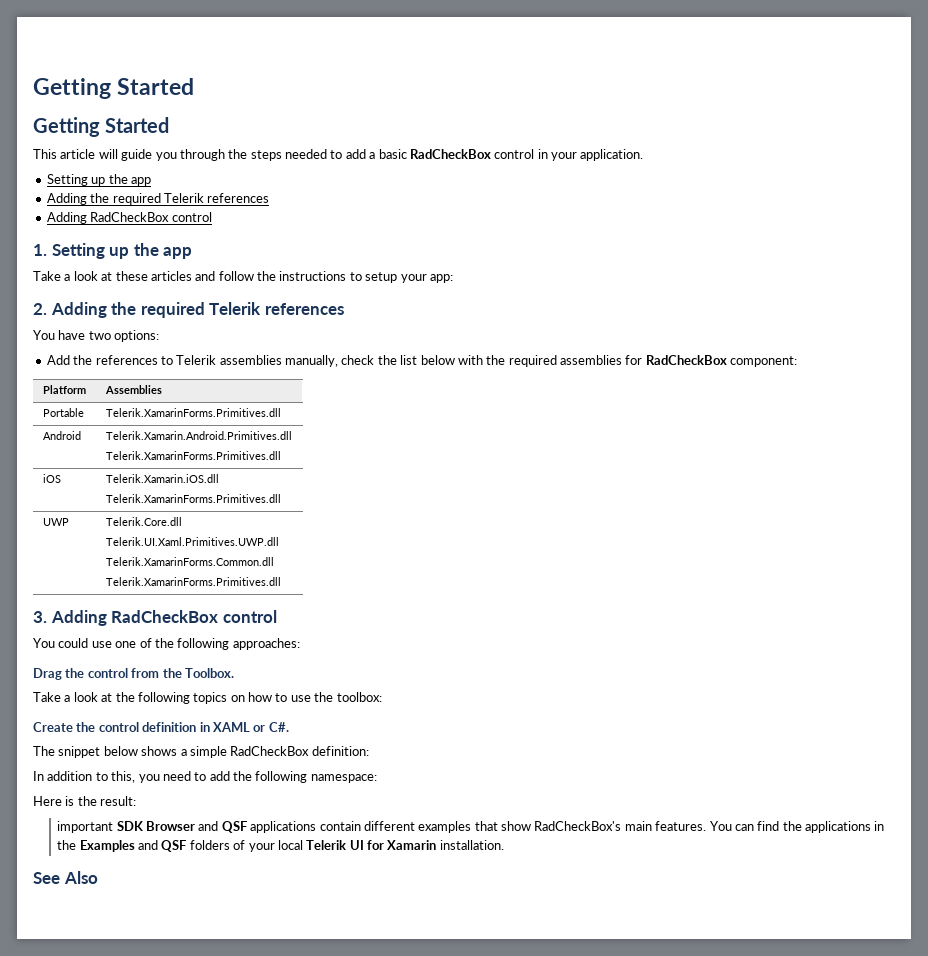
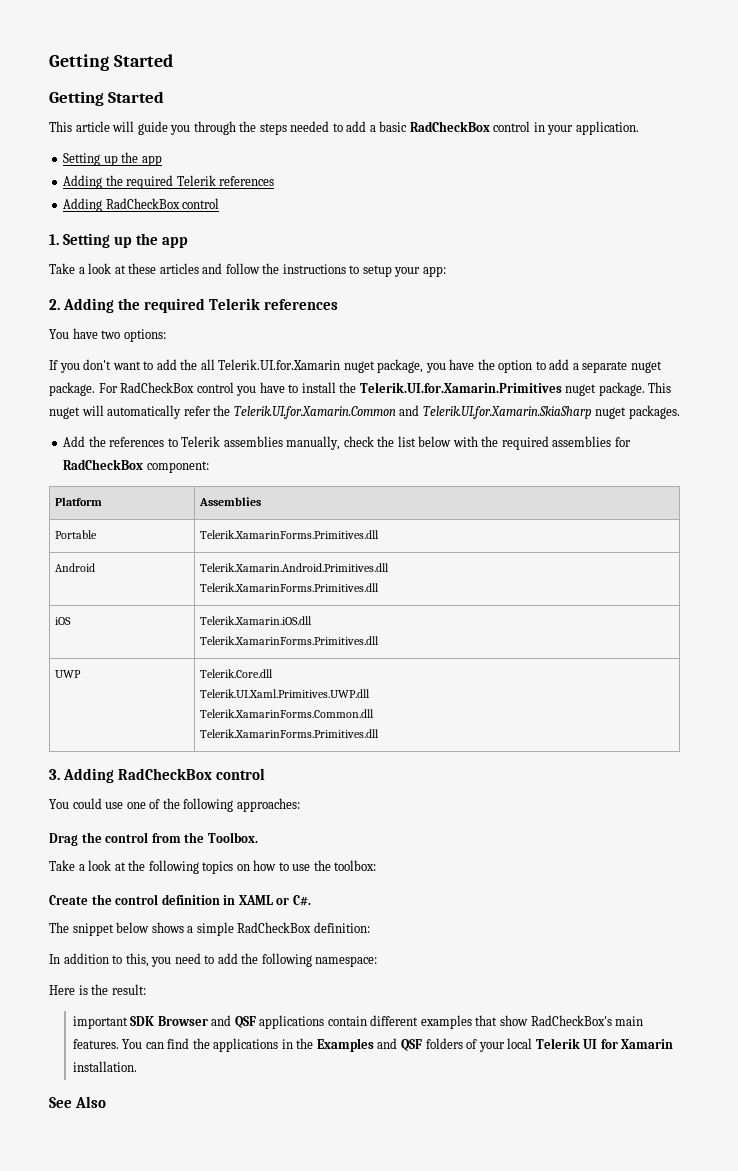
+ If you don't want to add the all Telerik.UI.for.Xamarin nuget package, you have the option to add a separate nuget package. For RadCheckBox control you have to install the Telerik.UI.for.Xamarin.Primitives nuget package. This nuget will automatically refer the Telerik.UI.for.Xamarin.Common and Telerik.UI.for.Xamarin.SkiaSharp nuget packages.

